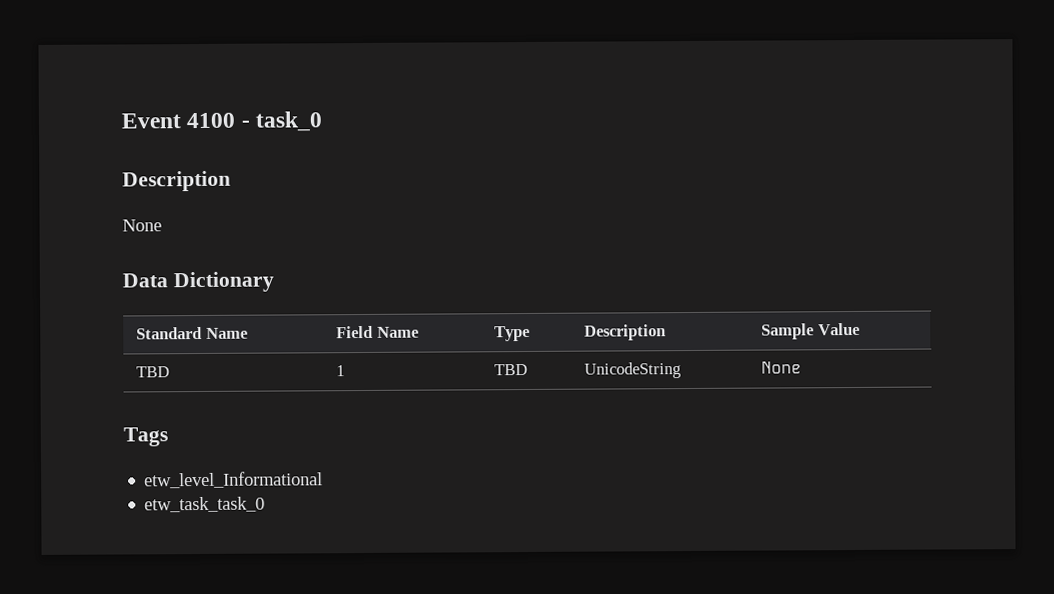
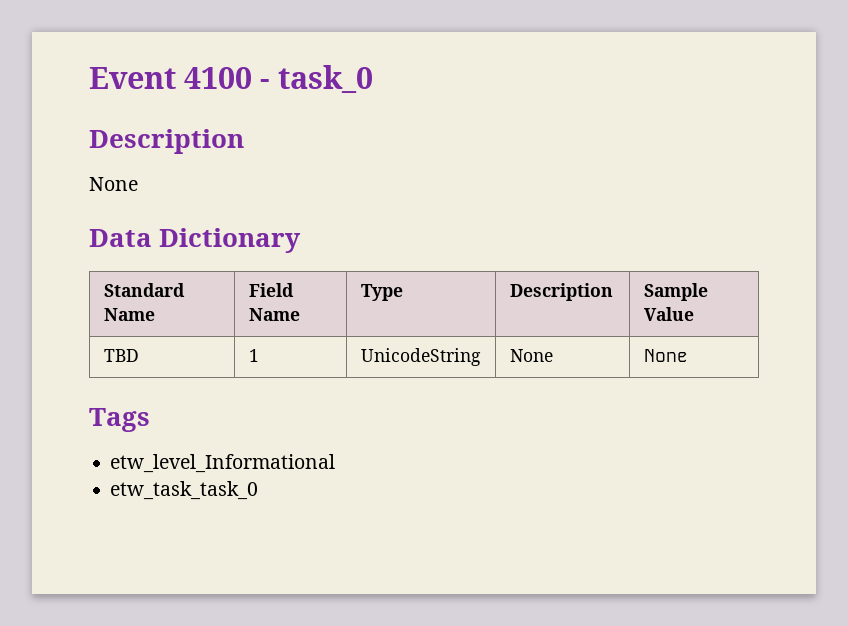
- TBD | 1 | TBD | UnicodeString | None
+ TBD | 1 | UnicodeString | None | None

